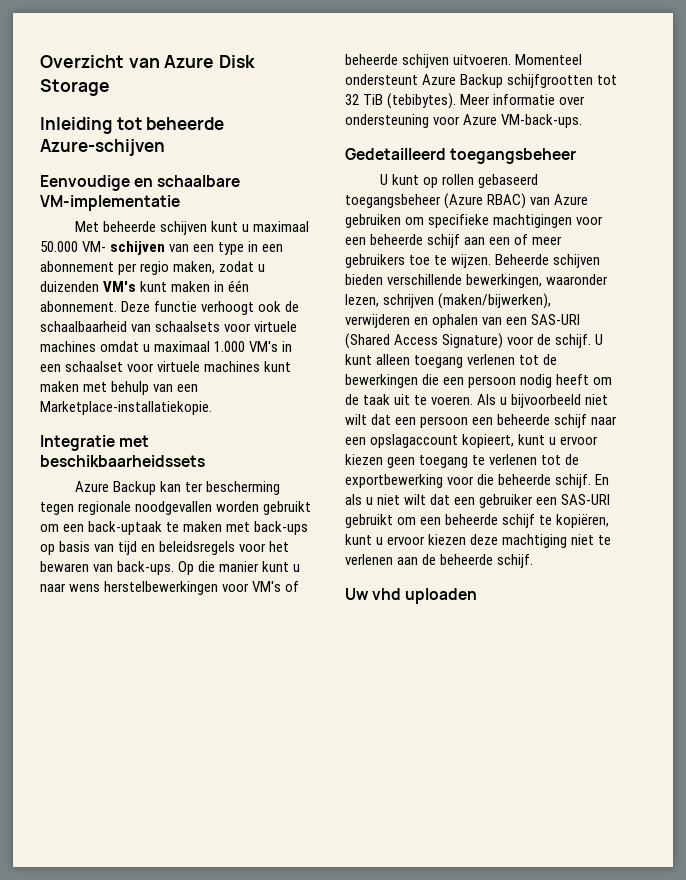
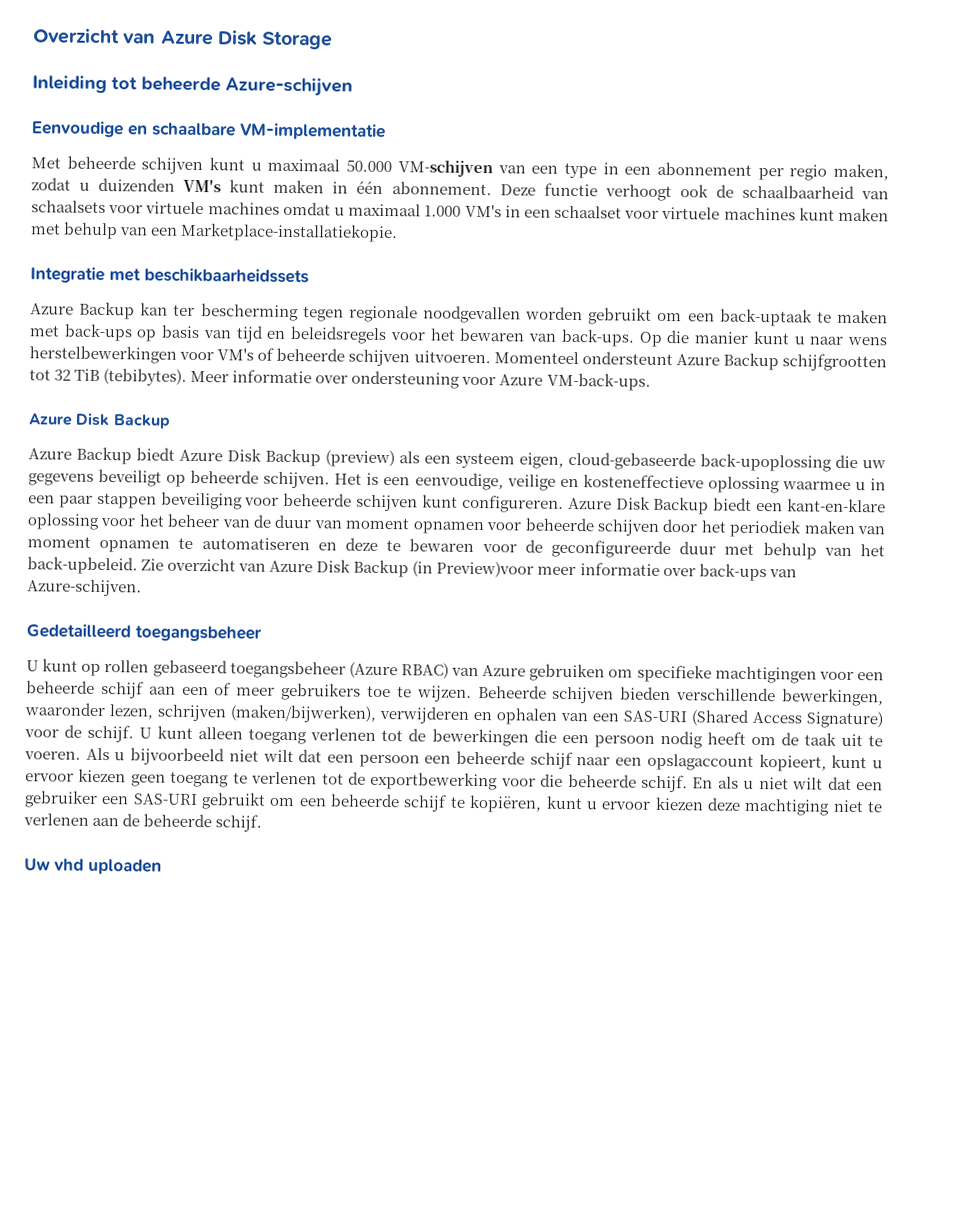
- Met beheerde schijven kunt u maximaal 50.000 VM- schijven van een type in een abonnement per regio maken, zodat u duizenden VM's kunt maken in één abonnement.
+ Met beheerde schijven kunt u maximaal 50.000 VM-schijven van een type in een abonnement per regio maken, zodat u duizenden VM's kunt maken in één abonnement.
  Meer informatie over ondersteuning voor Azure VM-back-ups.
+ Azure Disk Backup
+ Azure Backup biedt Azure Disk Backup (preview) als een systeem eigen, cloud-gebaseerde back-upoplossing die uw gegevens beveiligt op beheerde schijven. Het is een eenvoudige, veilige en kosteneffectieve oplossing waarmee u in een paar stappen beveiliging voor beheerde schijven kunt configureren. Azure Disk Backup biedt een kant-en-klare oplossing voor het beheer van de duur van moment opnamen voor beheerde schijven door het periodiek maken van moment opnamen te automatiseren en deze te bewaren voor de geconfigureerde duur met behulp van het back-upbeleid. Zie overzicht van Azure Disk Backup (in Preview)voor meer informatie over back-ups van Azure-schijven.

